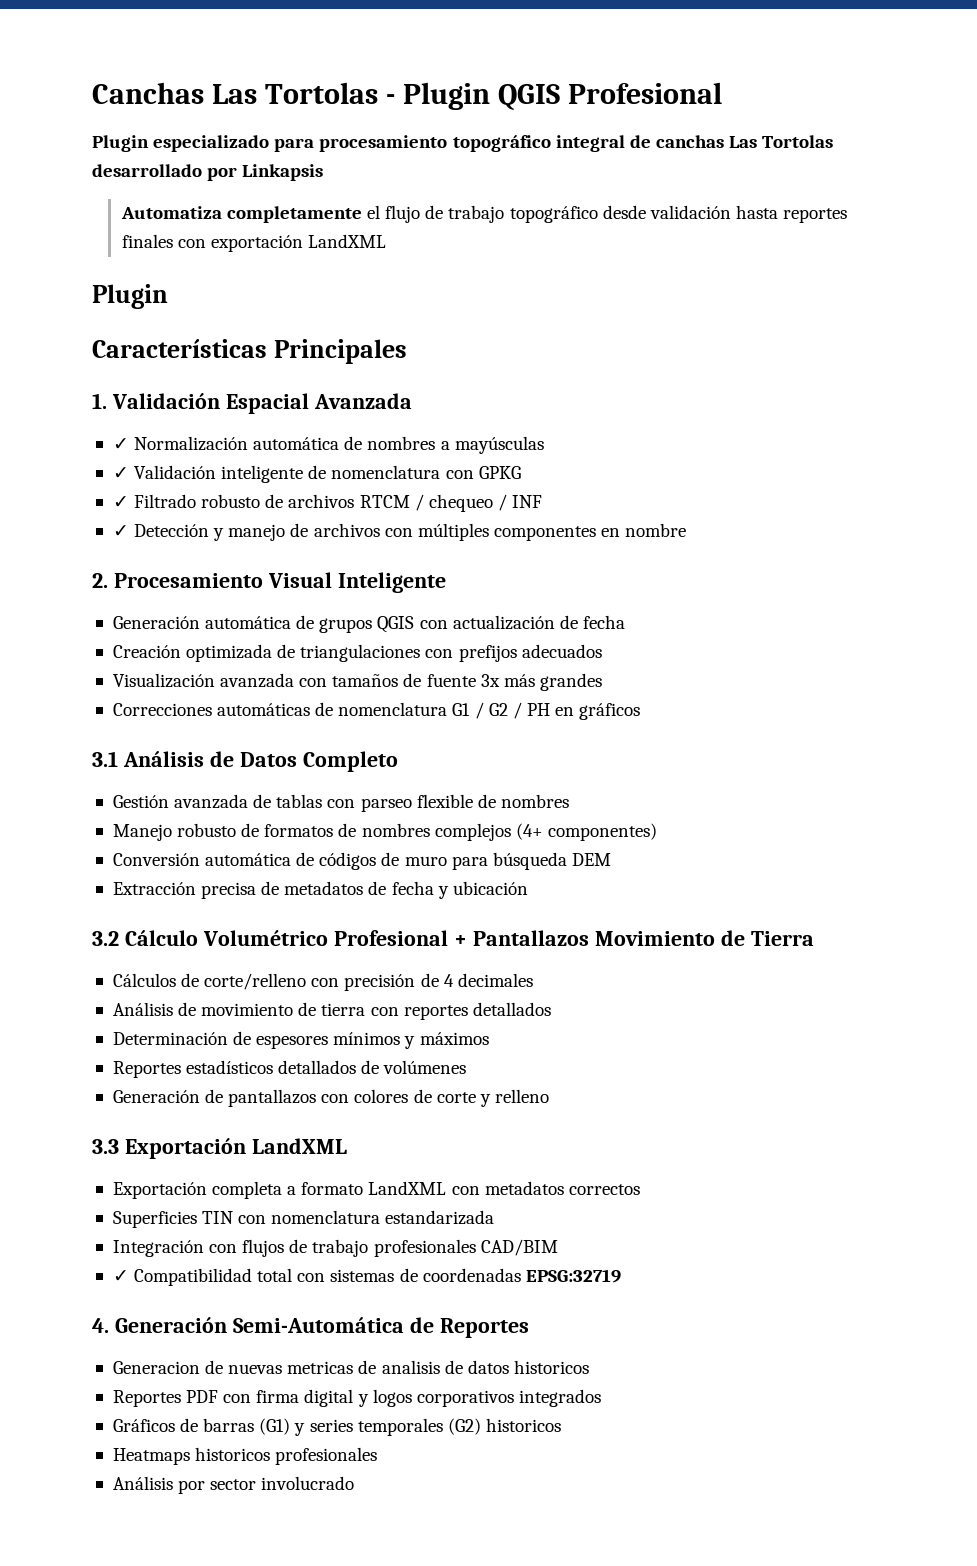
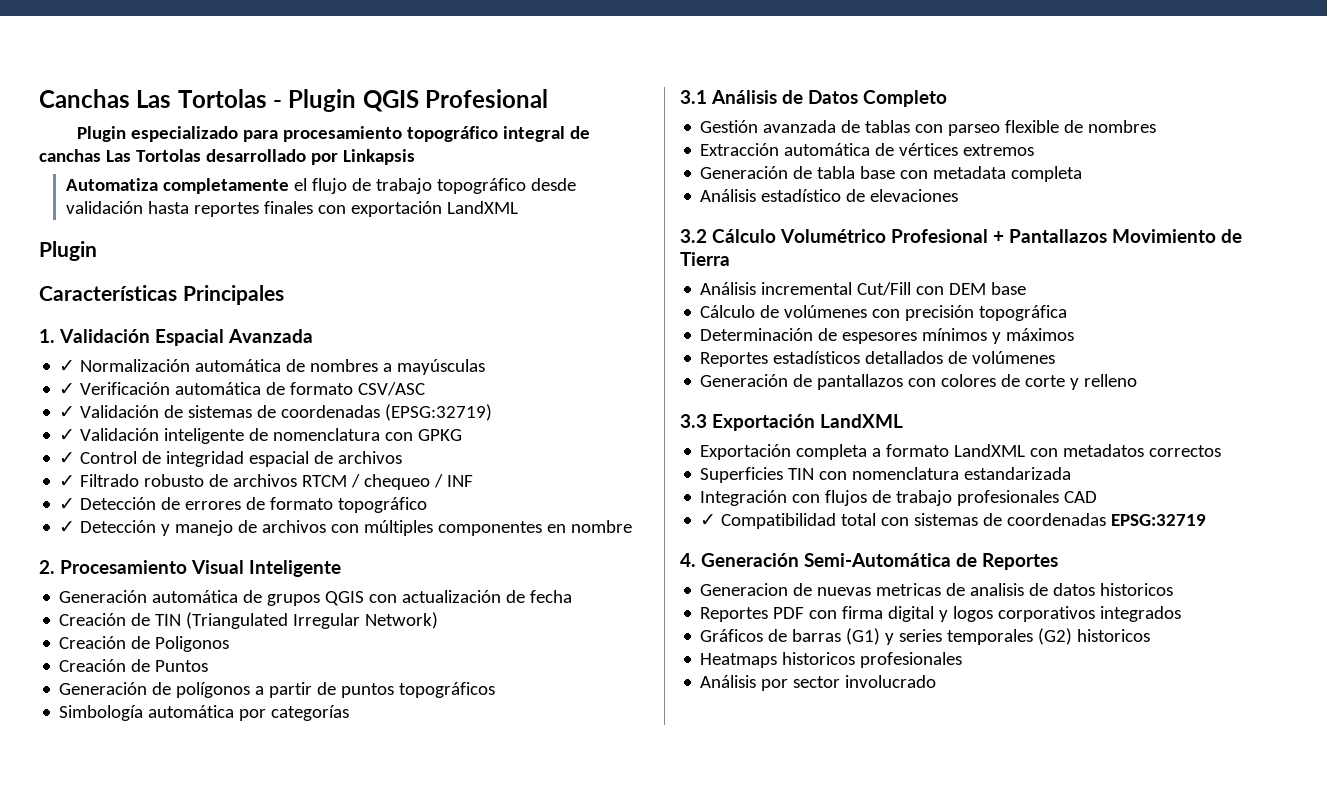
+ ✓ Verificación automática de formato CSV/ASC
+ ✓ Validación de sistemas de coordenadas (EPSG:32719)
+ ✓ Control de integridad espacial de archivos
+ ✓ Detección de errores de formato topográfico
- Creación optimizada de triangulaciones con prefijos adecuados
- Visualización avanzada con tamaños de fuente 3x más grandes
- Correcciones automáticas de nomenclatura G1 / G2 / PH en gráficos
+ Creación de TIN (Triangulated Irregular Network)
+ Creación de Poligonos
+ Creación de Puntos
+ Generación de polígonos a partir de puntos topográficos
+ Simbología automática por categorías
- Manejo robusto de formatos de nombres complejos (4+ componentes)
- Conversión automática de códigos de muro para búsqueda DEM
- Extracción precisa de metadatos de fecha y ubicación
+ Extracción automática de vértices extremos
+ Generación de tabla base con metadata completa
+ Análisis estadístico de elevaciones
- Cálculos de corte/relleno con precisión de 4 decimales
- Análisis de movimiento de tierra con reportes detallados
+ Análisis incremental Cut/Fill con DEM base
+ Cálculo de volúmenes con precisión topográfica
- Integración con flujos de trabajo profesionales CAD/BIM
+ Integración con flujos de trabajo profesionales CAD

